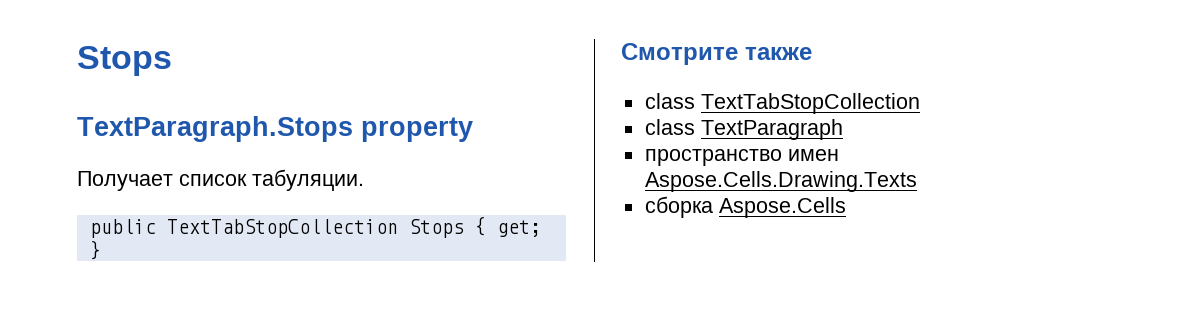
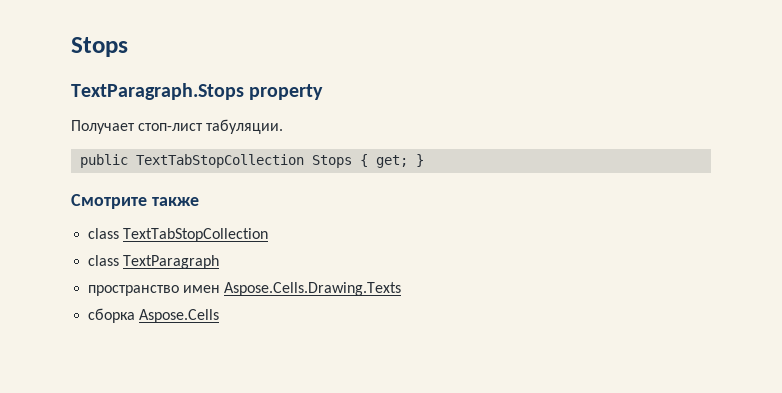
- Получает список табуляции.
+ Получает стоп-лист табуляции.

